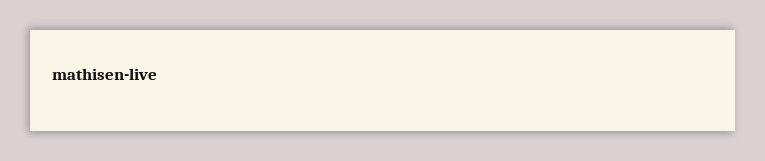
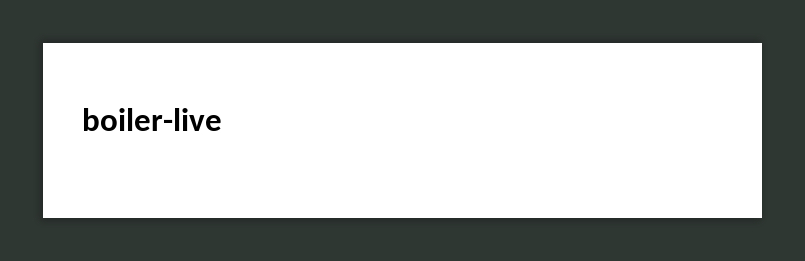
- mathisen-live
+ boiler-live

